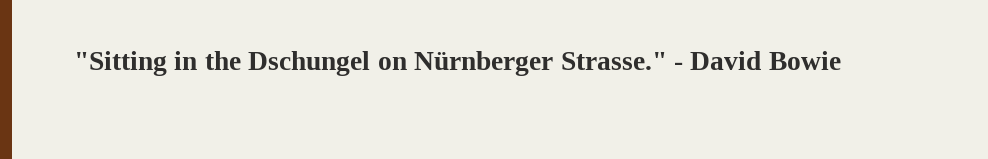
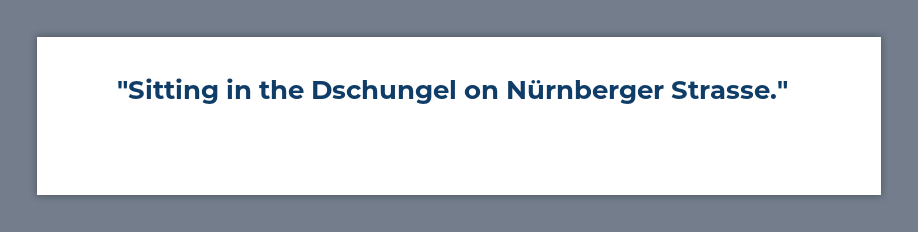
- - David Bowie

